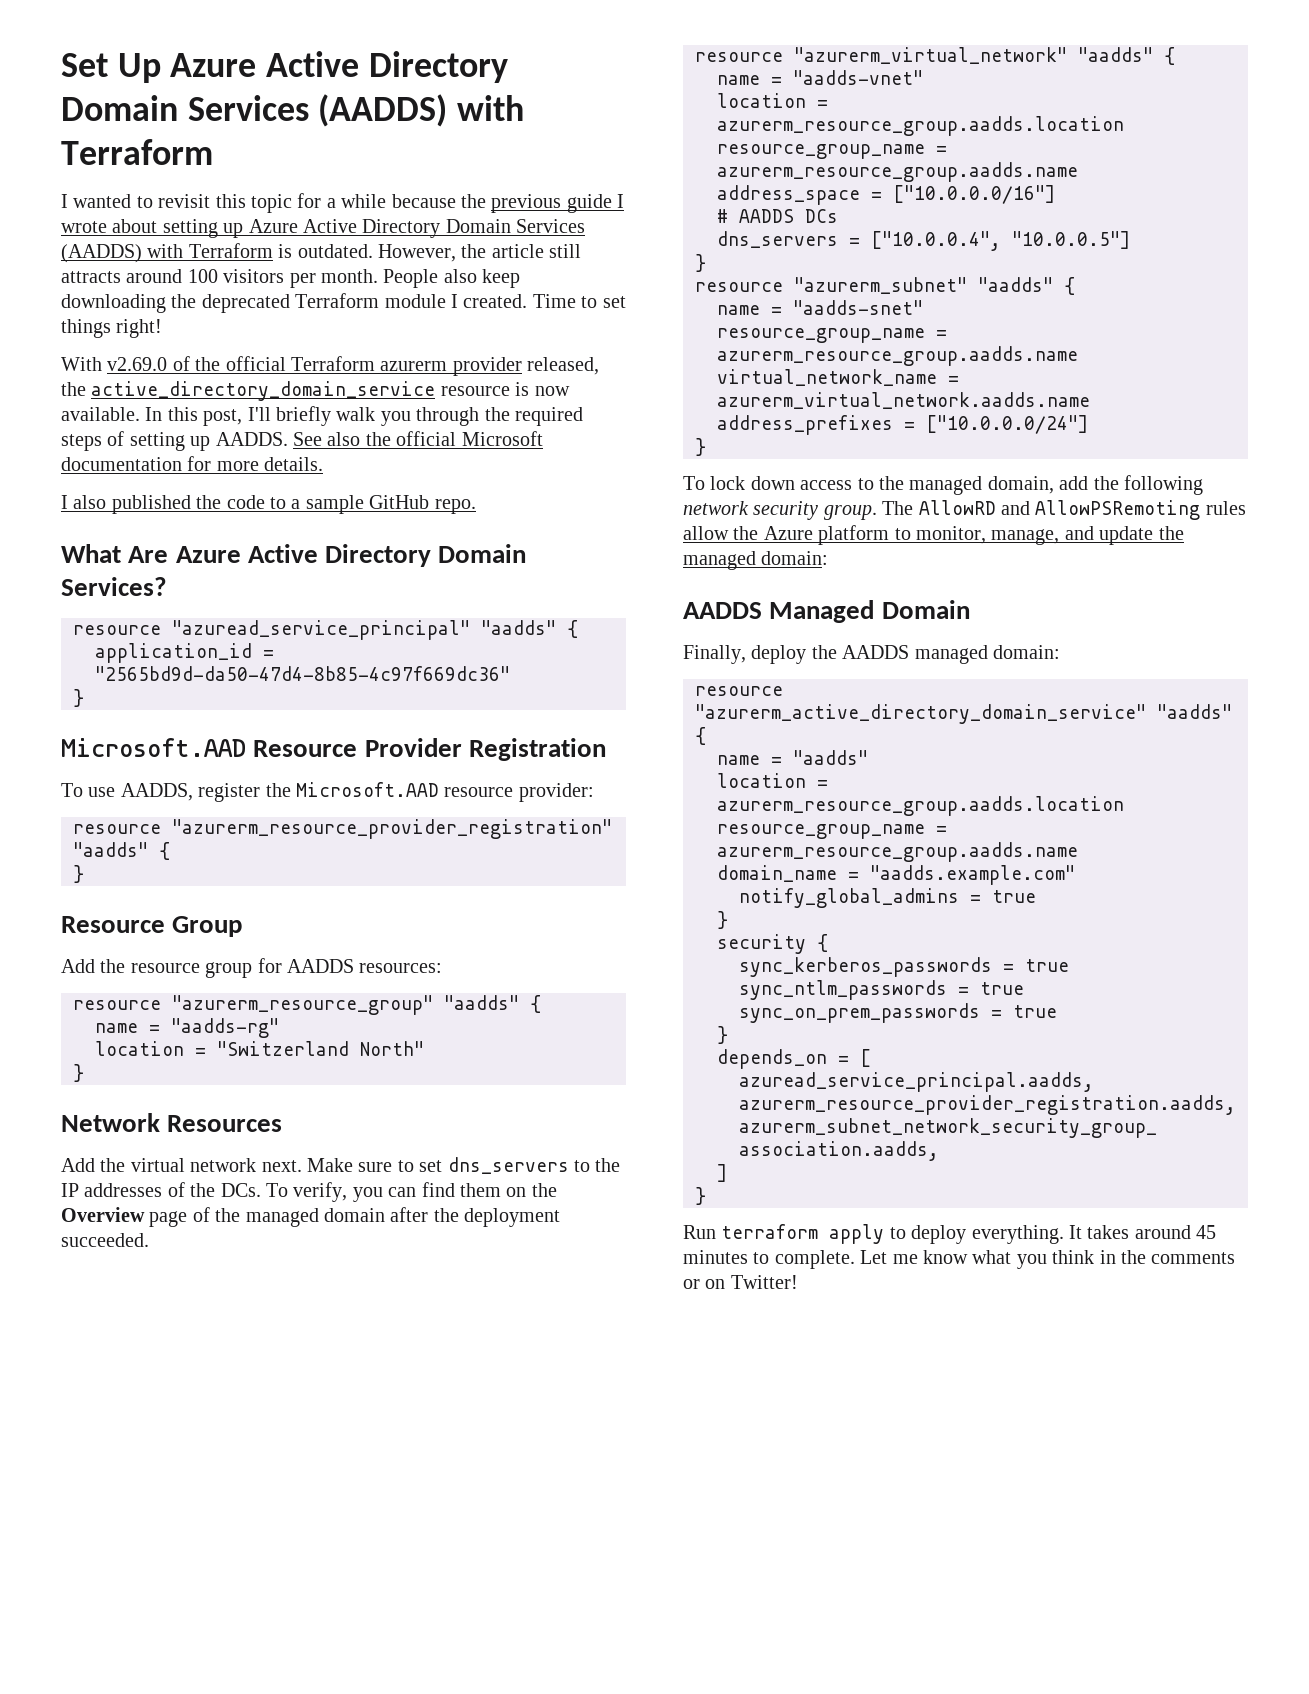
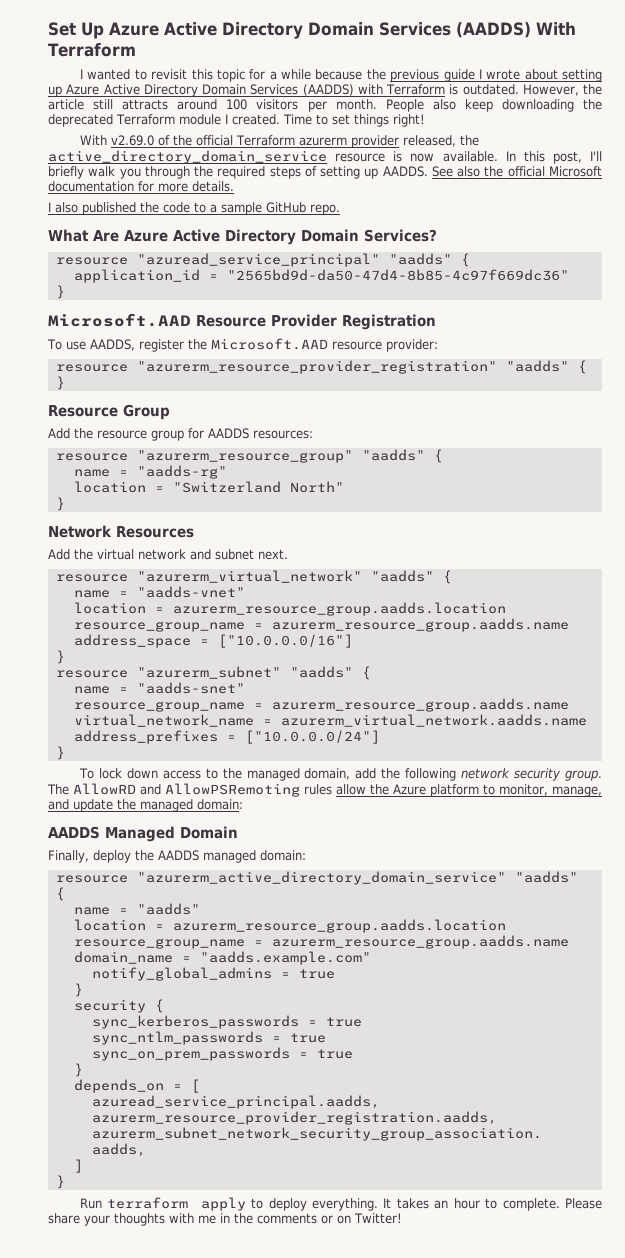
- Set Up Azure Active Directory Domain Services (AADDS) with Terraform
+ Set Up Azure Active Directory Domain Services (AADDS) With Terraform
- Add the virtual network next. Make sure to set dns_servers to the IP addresses of the DCs. To verify, you can find them on the Overview page of the managed domain after the deployment succeeded.
+ Add the virtual network and subnet next.
- # AADDS DCs
- dns_servers = ["10.0.0.4", "10.0.0.5"]
- It takes around 45 minutes to complete. Let me know what you think in the comments or on Twitter!
+ It takes an hour to complete. Please share your thoughts with me in the comments or on Twitter!

